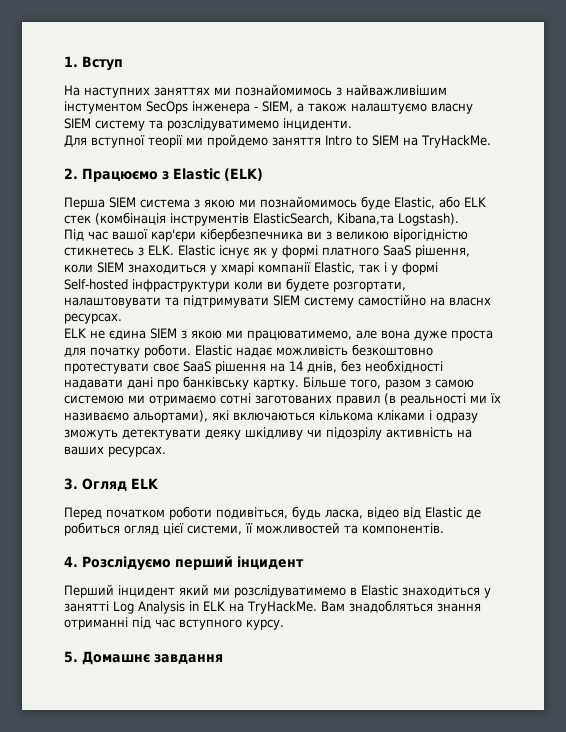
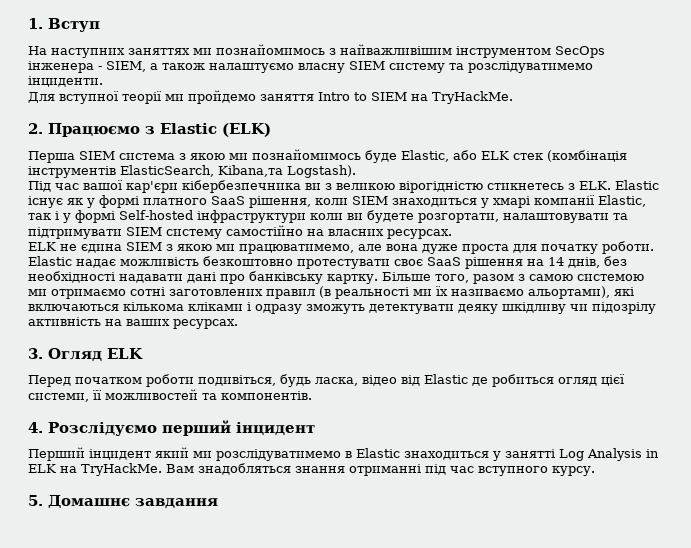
- На наступних заняттях ми познайомимось з найважливішим інстументом SecOps інженера - SIEM, а також налаштуємо власну SIEM систему та розслідуватимемо інциденти.
+ На наступних заняттях ми познайомимось з найважливішим інструментом SecOps інженера - SIEM, а також налаштуємо власну SIEM систему та розслідуватимемо інциденти.
- Під час вашої кар'єри кібербезпечника ви з великою вірогідністю стикнетесь з ELK. Elastic існує як у формі платного SaaS рішення, коли SIEM знаходиться у хмарі компанії Elastic, так і у формі Self-hosted інфраструктури коли ви будете розгортати, налаштовувати та підтримувати SIEM систему самостійно на власнх ресурсах.
+ Під час вашої кар'єри кібербезпечника ви з великою вірогідністю стикнетесь з ELK. Elastic існує як у формі платного SaaS рішення, коли SIEM знаходиться у хмарі компанії Elastic, так і у формі Self-hosted інфраструктури коли ви будете розгортати, налаштовувати та підтримувати SIEM систему самостійно на власних ресурсах.
- Більше того, разом з самою системою ми отримаємо сотні заготованих правил (в реальності ми їх називаємо альортами), які включаються кількома кліками і одразу зможуть детектувати деяку шкідливу чи підозрілу активність на ваших ресурсах.
+ Більше того, разом з самою системою ми отримаємо сотні заготовлених правил (в реальності ми їх називаємо альортами), які включаються кількома кліками і одразу зможуть детектувати деяку шкідливу чи підозрілу активність на ваших ресурсах.

